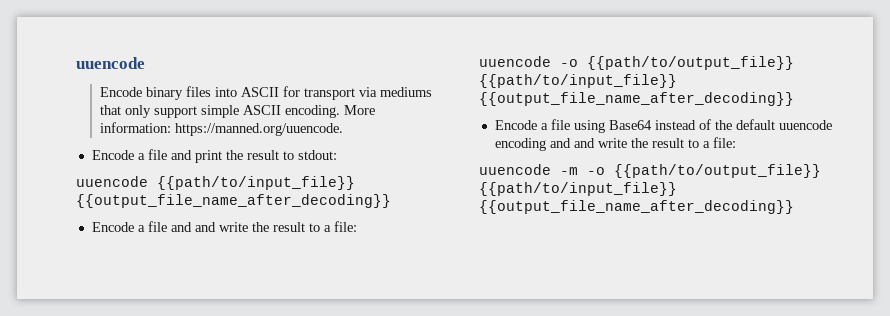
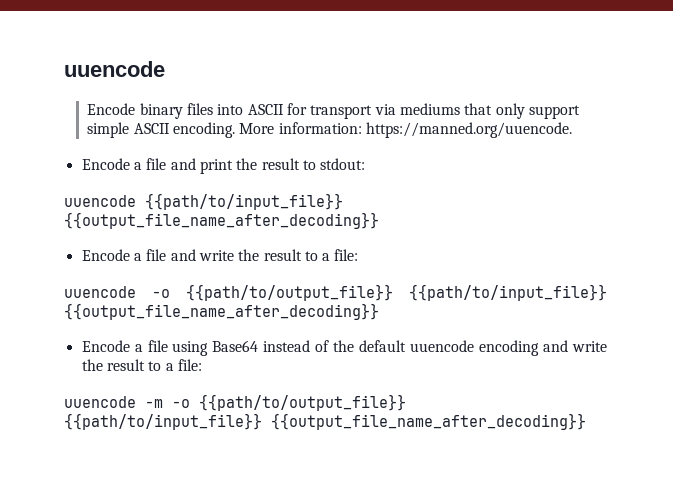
- Encode a file and and write the result to a file:
+ Encode a file and write the result to a file:
- Encode a file using Base64 instead of the default uuencode encoding and and write the result to a file:
+ Encode a file using Base64 instead of the default uuencode encoding and write the result to a file:

